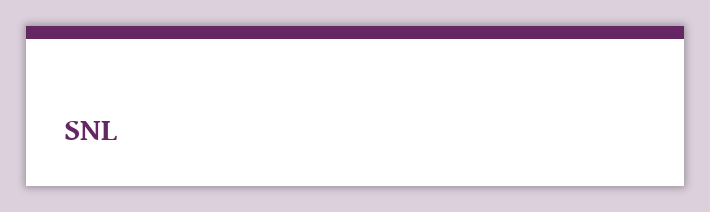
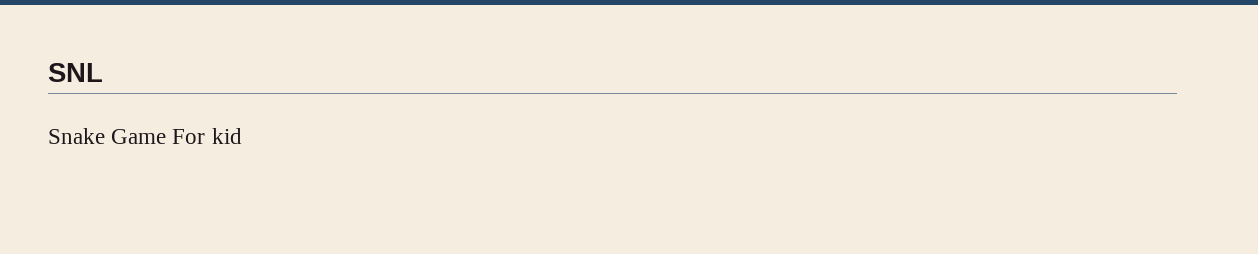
+ Snake Game For kid

